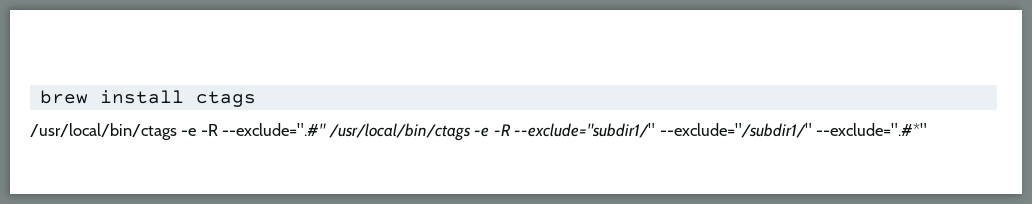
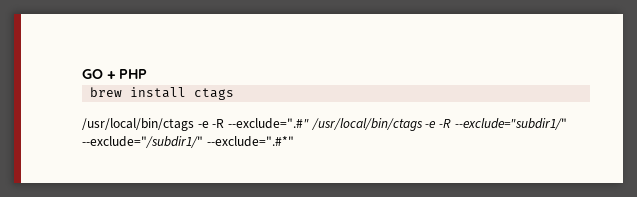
+ GO + PHP

